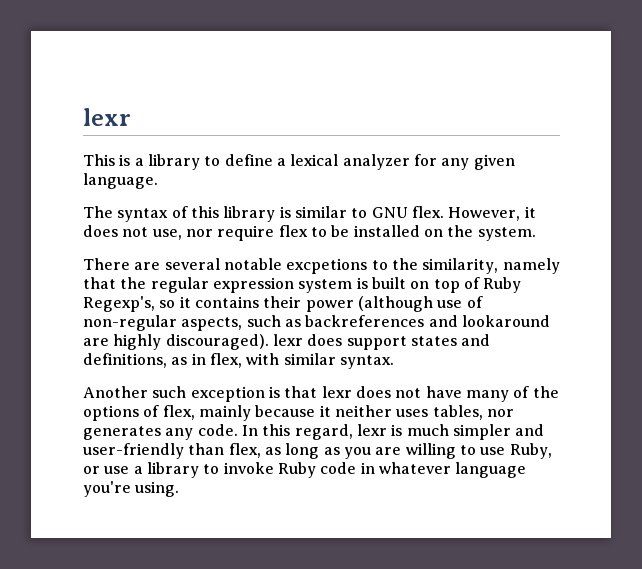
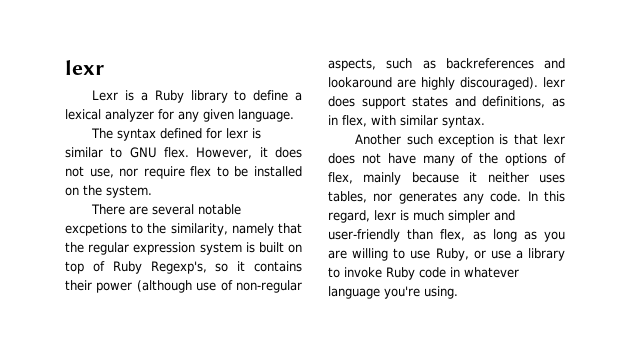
- This is a library to define a lexical analyzer for any given language.
+ Lexr is a Ruby library to define a lexical analyzer for any given language.
- The syntax of this library is similar to GNU flex.
+ The syntax defined for lexr is similar to GNU flex.

